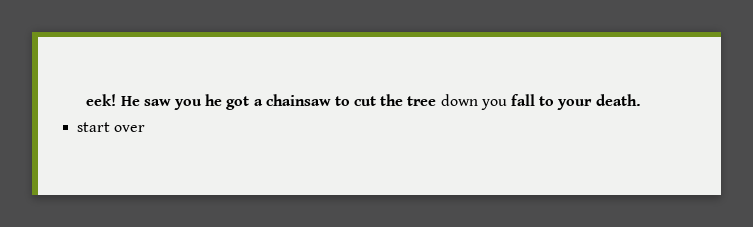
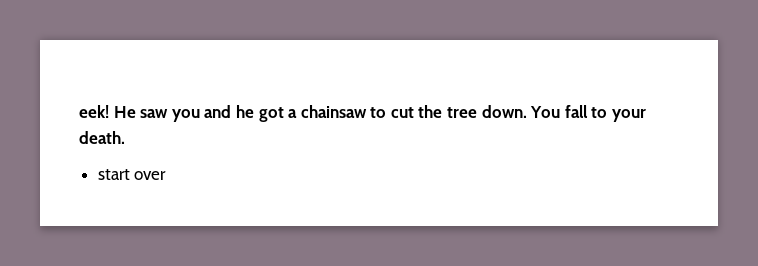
- He saw you he got a chainsaw to cut the tree down you fall to your death.
+ He saw you and he got a chainsaw to cut the tree down. You fall to your death.

